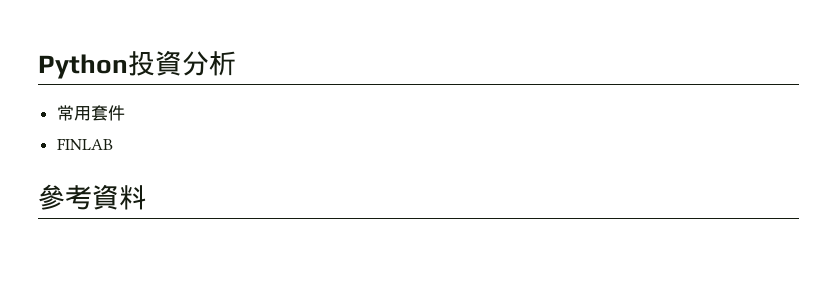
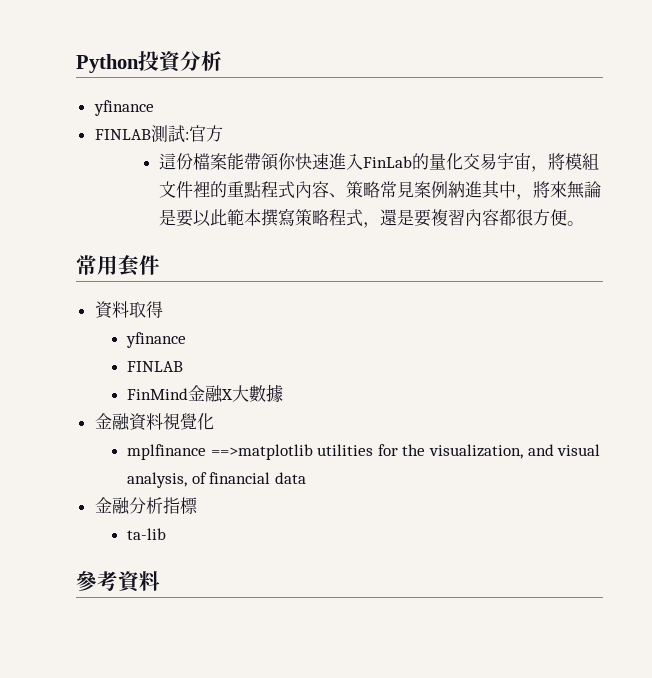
  Python投資分析
+ yfinance
+ FINLAB測試:官方
+ 這份檔案能帶領你快速進入FinLab的量化交易宇宙，將模組文件裡的重點程式內容、策略常見案例納進其中，將來無論是要以此範本撰寫策略程式，還是要複習內容都很方便。
  常用套件
+ 資料取得
+ yfinance
  FINLAB
+ FinMind金融X大數據
+ 金融資料視覺化
+ mplfinance ==>matplotlib utilities for the visualization, and visual analysis, of financial data
+ 金融分析指標
+ ta-lib

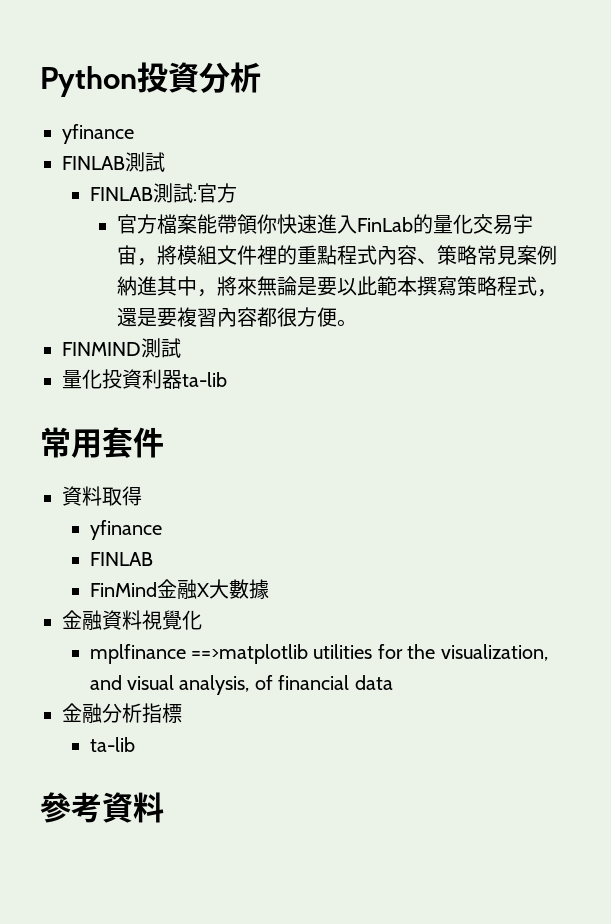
  Python投資分析
  yfinance
+ FINLAB測試
- 這份檔案能帶領你快速進入FinLab的量化交易宇宙，將模組文件裡的重點程式內容、策略常見案例納進其中，將來無論是要以此範本撰寫策略程式，還是要複習內容都很方便。
+ 官方檔案能帶領你快速進入FinLab的量化交易宇宙，將模組文件裡的重點程式內容、策略常見案例納進其中，將來無論是要以此範本撰寫策略程式，還是要複習內容都很方便。
+ FINMIND測試
+ 量化投資利器ta-lib

